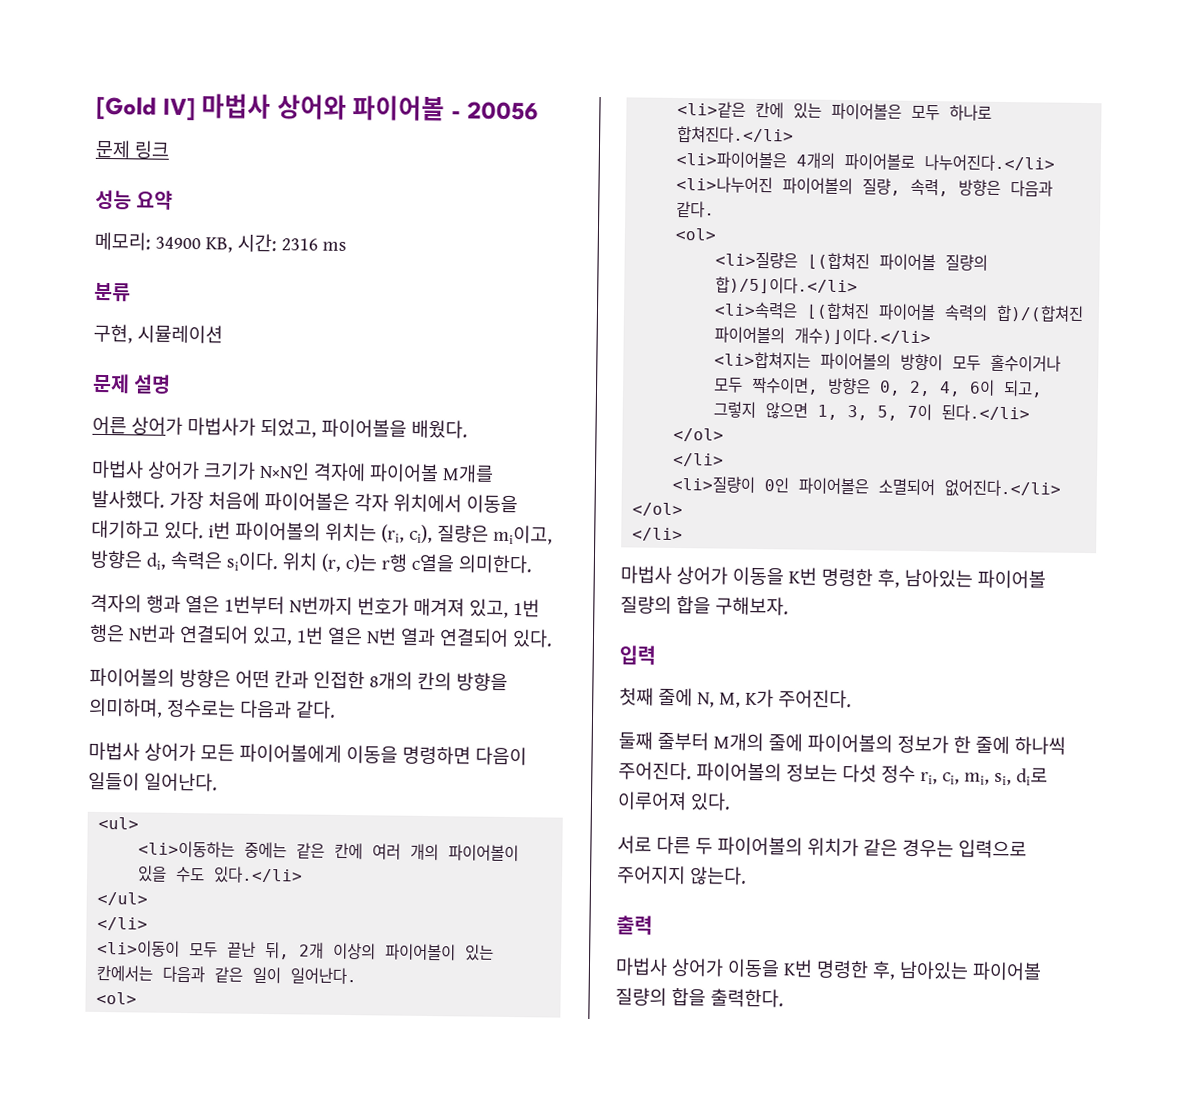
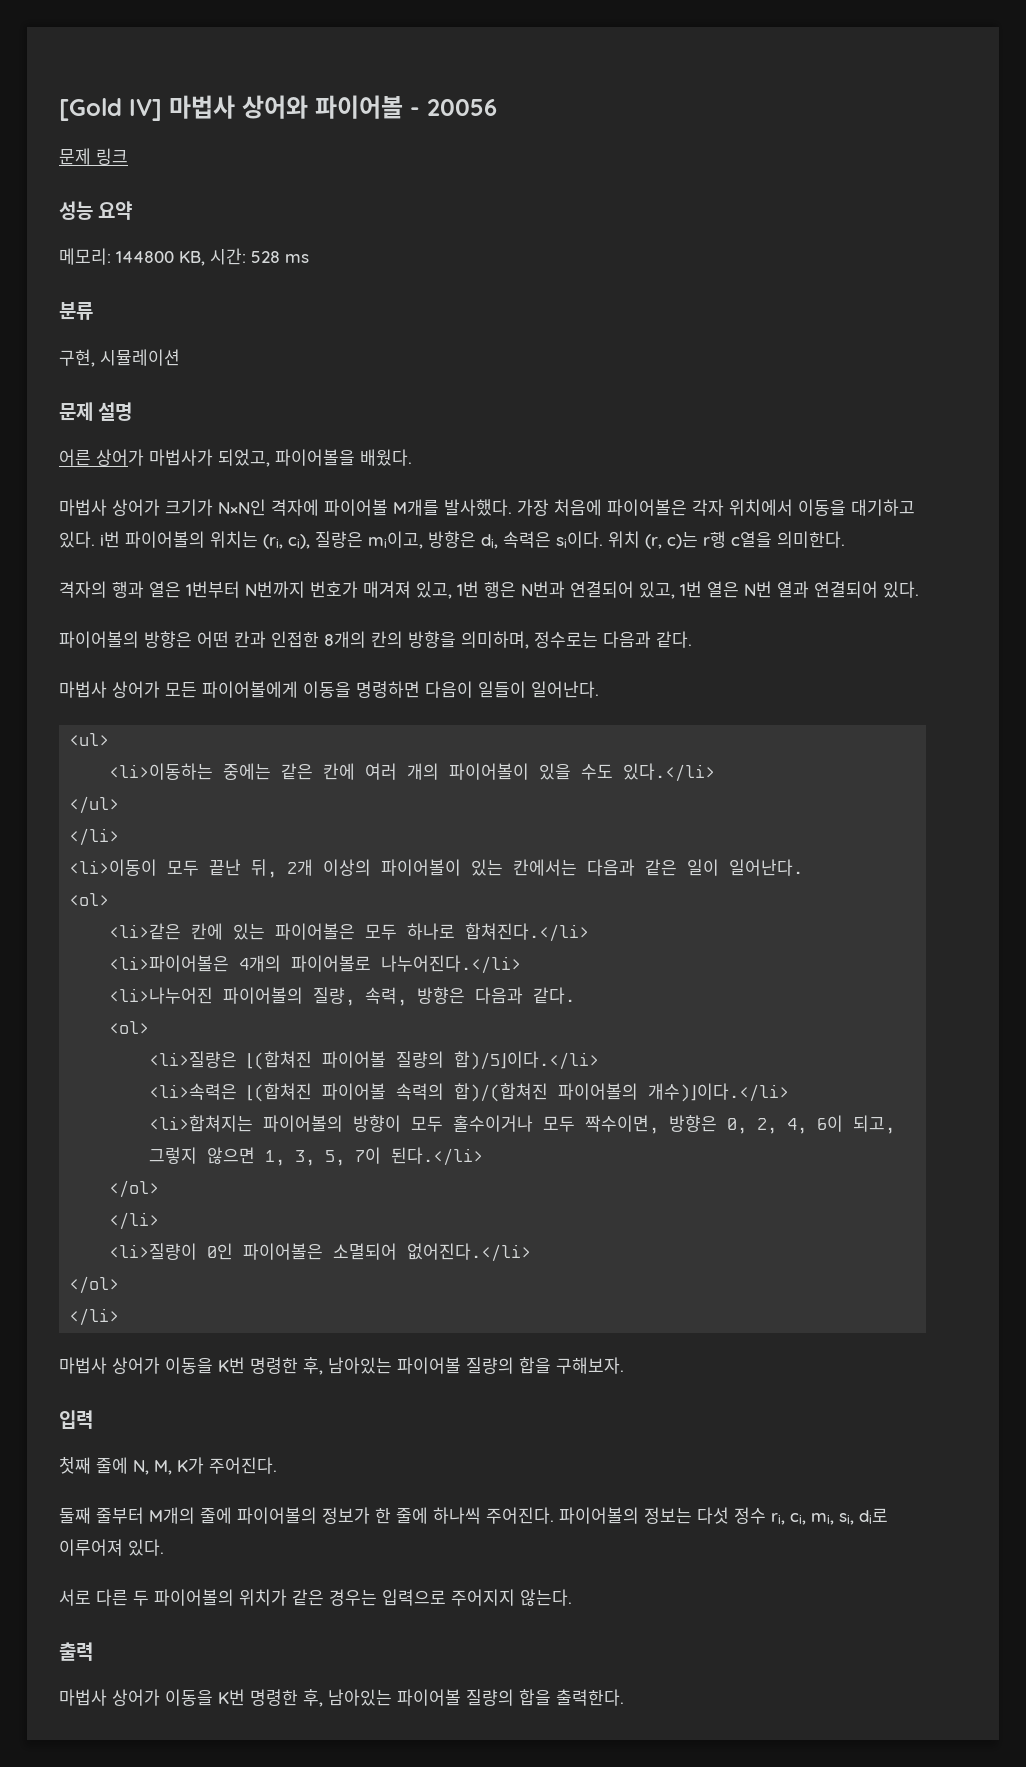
- 메모리: 34900 KB, 시간: 2316 ms
+ 메모리: 144800 KB, 시간: 528 ms

